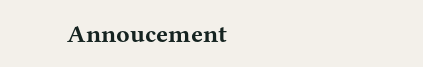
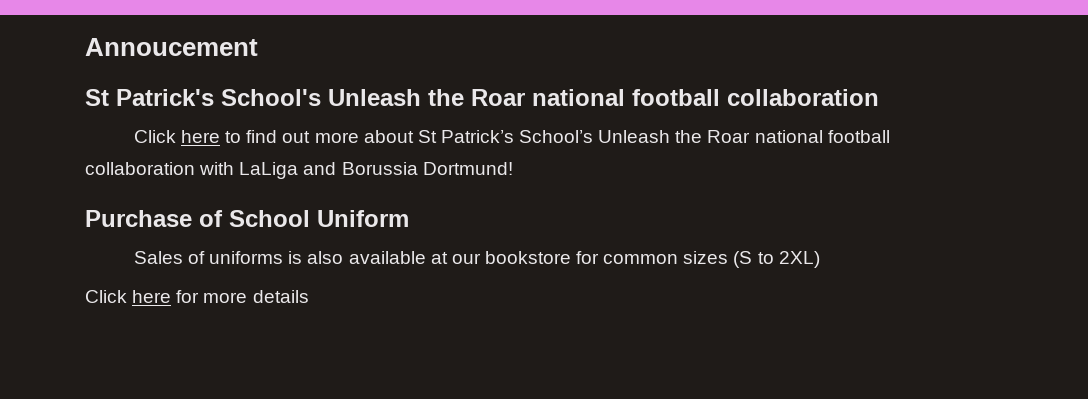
  Annoucement
+ St Patrick's School's Unleash the Roar national football collaboration
+ Click here to find out more about St Patrick’s School’s Unleash the Roar national football collaboration with LaLiga and Borussia Dortmund!
+ Purchase of School Uniform
+ Sales of uniforms is also available at our bookstore for common sizes (S to 2XL)
+ Click here for more details

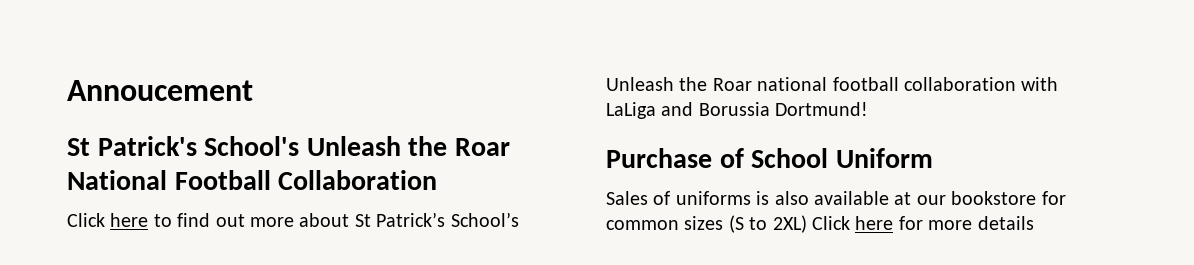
  Annoucement
- St Patrick's School's Unleash the Roar national football collaboration
+ St Patrick's School's Unleash the Roar National Football Collaboration
- Sales of uniforms is also available at our bookstore for common sizes (S to 2XL)
- Click here for more details
+ Sales of uniforms is also available at our bookstore for common sizes (S to 2XL) Click here for more details

